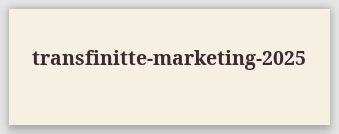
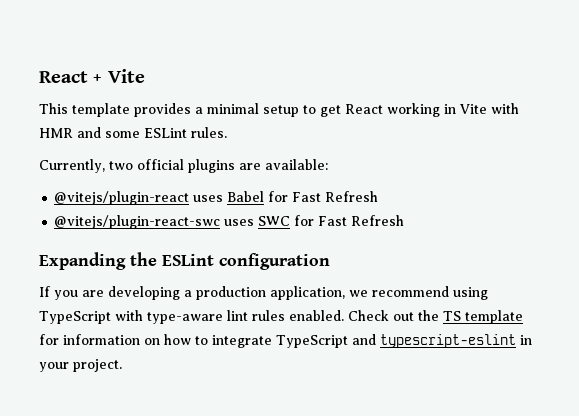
- transfinitte-marketing-2025
+ React + Vite
+ This template provides a minimal setup to get React working in Vite with HMR and some ESLint rules.
+ Currently, two official plugins are available:
+ @vitejs/plugin-react uses Babel for Fast Refresh
+ @vitejs/plugin-react-swc uses SWC for Fast Refresh
+ Expanding the ESLint configuration
+ If you are developing a production application, we recommend using TypeScript with type-aware lint rules enabled. Check out the TS template for information on how to integrate TypeScript and typescript-eslint in your project.

